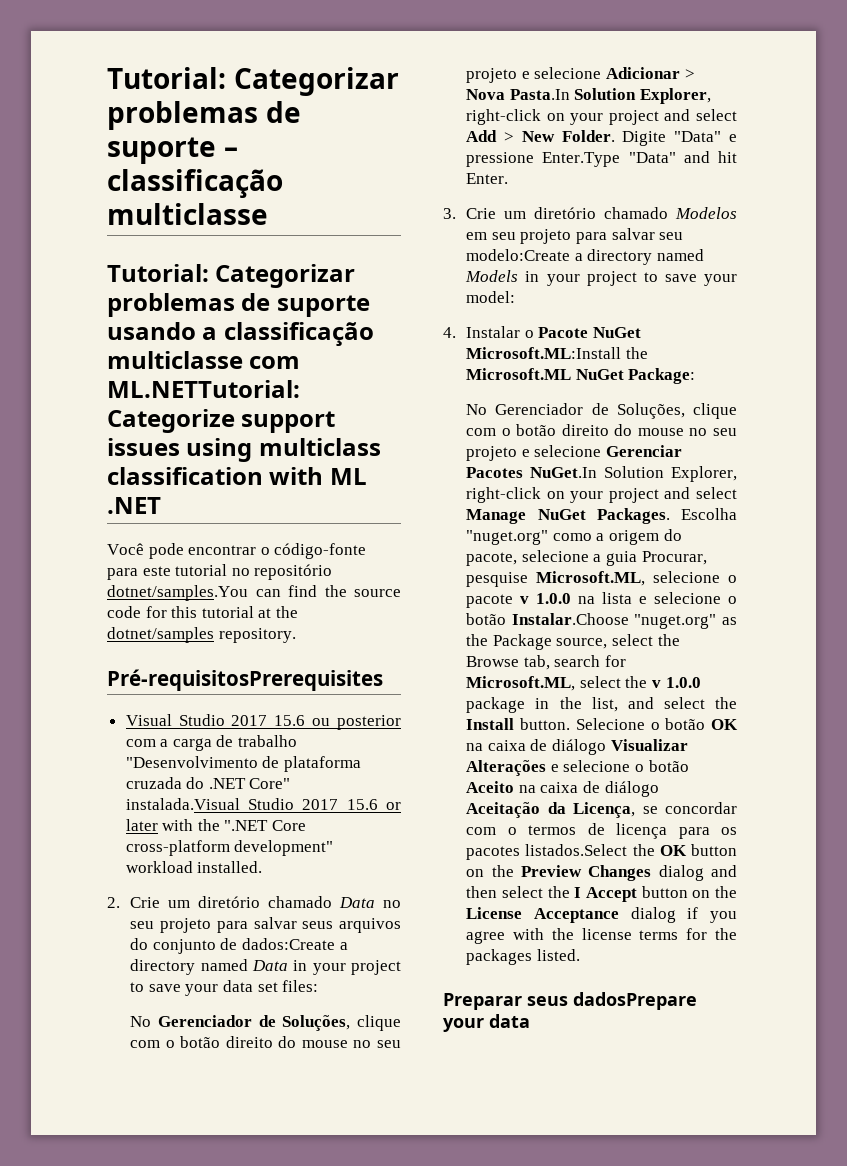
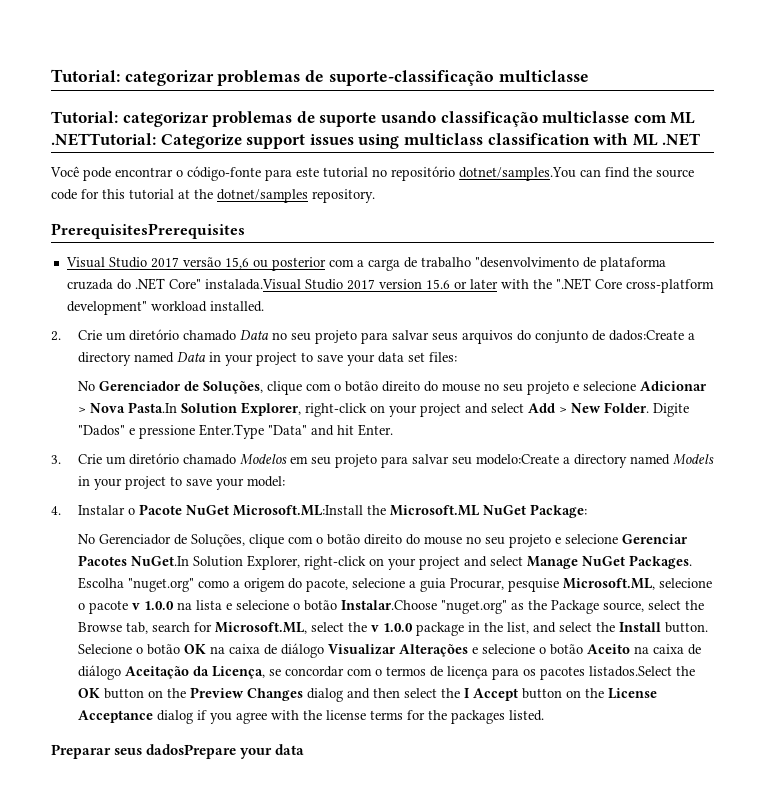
- Tutorial: Categorizar problemas de suporte – classificação multiclasse
+ Tutorial: categorizar problemas de suporte-classificação multiclasse
- Tutorial: Categorizar problemas de suporte usando a classificação multiclasse com ML.NETTutorial: Categorize support issues using multiclass classification with ML .NET
+ Tutorial: categorizar problemas de suporte usando classificação multiclasse com ML .NETTutorial: Categorize support issues using multiclass classification with ML .NET
- Pré-requisitosPrerequisites
+ PrerequisitesPrerequisites
- Visual Studio 2017 15.6 ou posterior com a carga de trabalho "Desenvolvimento de plataforma cruzada do .NET Core" instalada.Visual Studio 2017 15.6 or later with the ".NET Core cross-platform development" workload installed.
+ Visual Studio 2017 versão 15,6 ou posterior com a carga de trabalho "desenvolvimento de plataforma cruzada do .NET Core" instalada.Visual Studio 2017 version 15.6 or later with the ".NET Core cross-platform development" workload installed.
- Digite "Data" e pressione Enter.Type "Data" and hit Enter.
+ Digite "Dados" e pressione Enter.Type "Data" and hit Enter.

